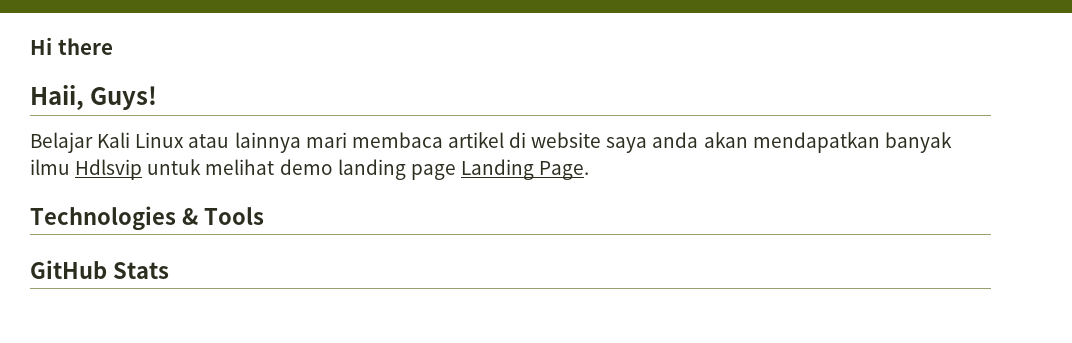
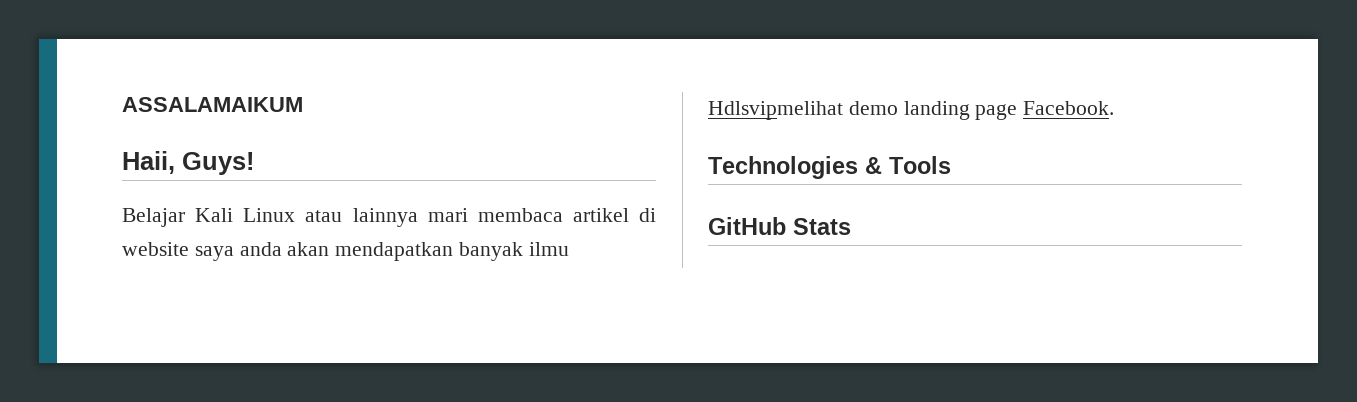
- Hi there
+ ASSALAMAIKUM
- Belajar Kali Linux atau lainnya mari membaca artikel di website saya anda akan mendapatkan banyak ilmu Hdlsvip untuk melihat demo landing page Landing Page.
+ Belajar Kali Linux atau lainnya mari membaca artikel di website saya anda akan mendapatkan banyak ilmu Hdlsvipmelihat demo landing page Facebook.

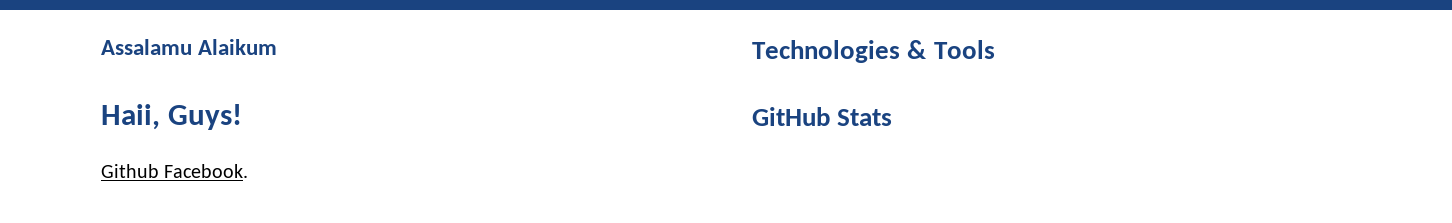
- ASSALAMAIKUM
+ Assalamu Alaikum
- Belajar Kali Linux atau lainnya mari membaca artikel di website saya anda akan mendapatkan banyak ilmu Hdlsvipmelihat demo landing page Facebook.
+ Github Facebook.

